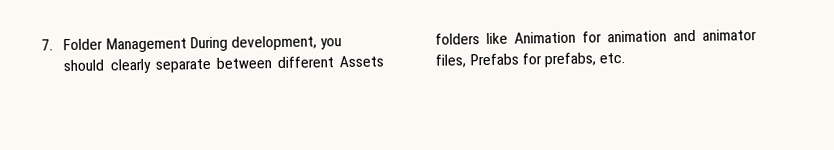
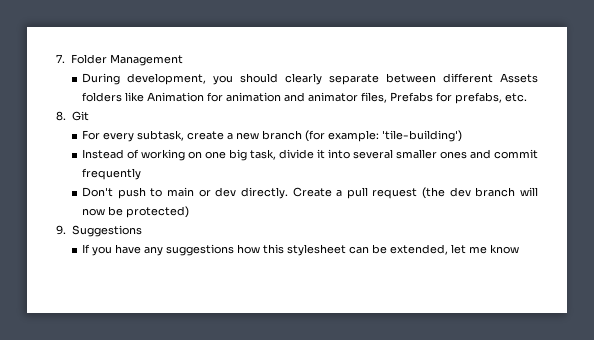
- 7. Folder Management During development, you should clearly separate between different Assets folders like Animation for animation and animator files, Prefabs for prefabs, etc.
+ 7. Folder Management
+ During development, you should clearly separate between different Assets folders like Animation for animation and animator files, Prefabs for prefabs, etc.
+ 8. Git
+ For every subtask, create a new branch (for example: 'tile-building')
+ Instead of working on one big task, divide it into several smaller ones and commit frequently
+ Don't push to main or dev directly. Create a pull request (the dev branch will now be protected)
+ 9. Suggestions
+ If you have any suggestions how this stylesheet can be extended, let me know

